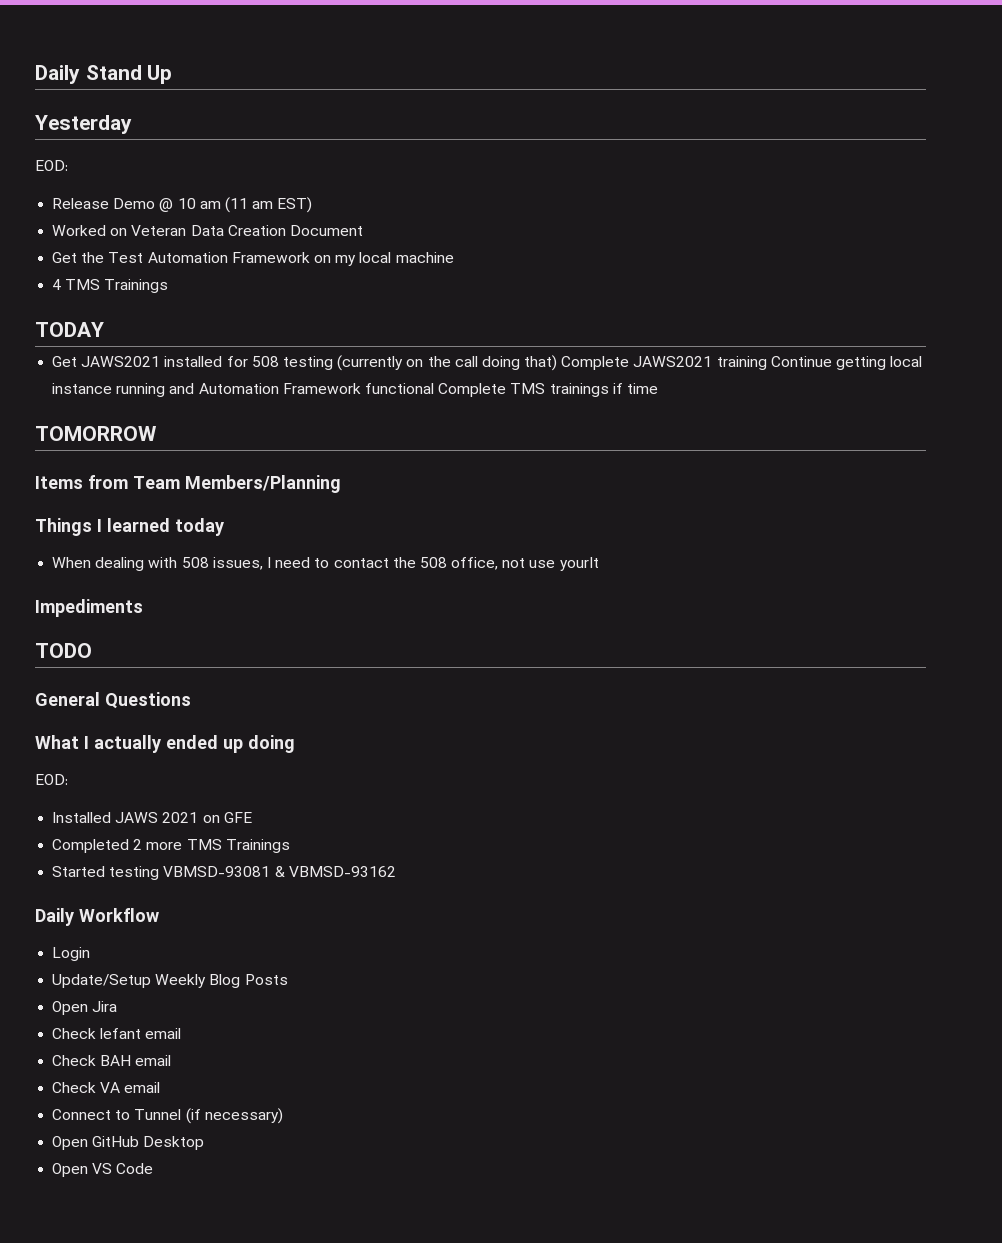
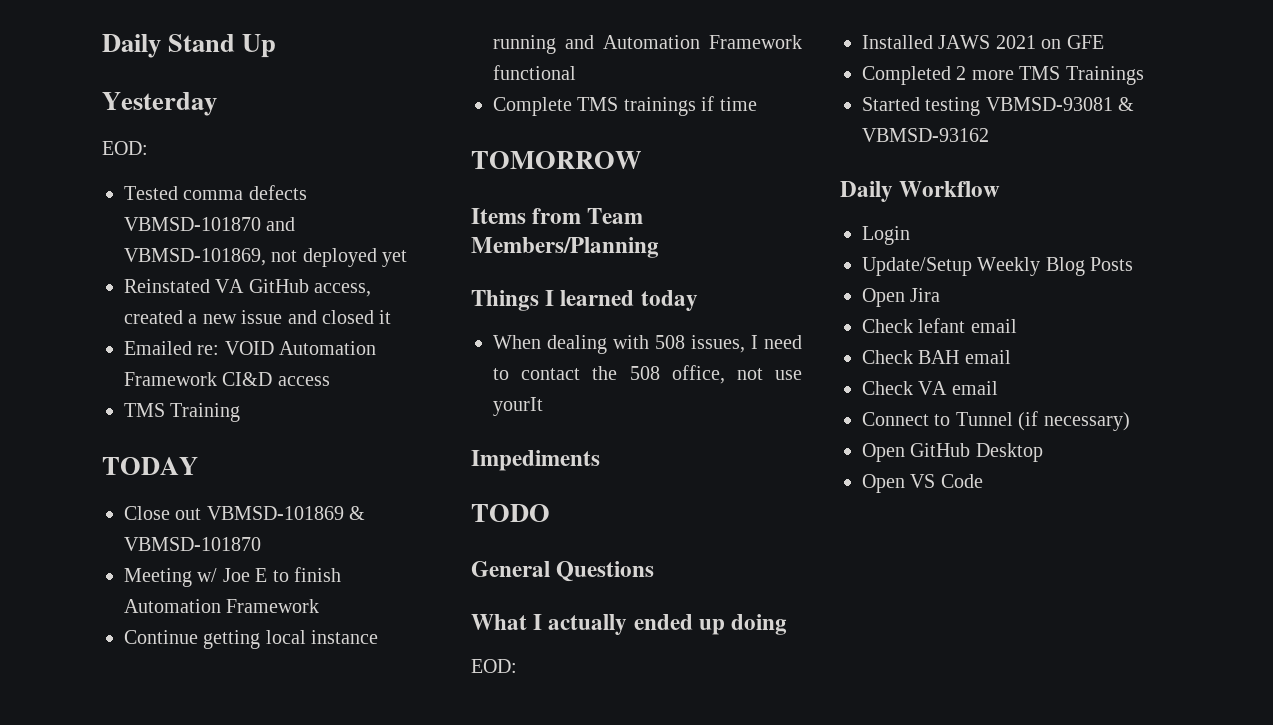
- Release Demo @ 10 am (11 am EST)
- Worked on Veteran Data Creation Document
- Get the Test Automation Framework on my local machine
- 4 TMS Trainings
+ Tested comma defects VBMSD-101870 and VBMSD-101869, not deployed yet
+ Reinstated VA GitHub access, created a new issue and closed it
+ Emailed re: VOID Automation Framework CI&D access
+ TMS Training
  TODAY
- Get JAWS2021 installed for 508 testing (currently on the call doing that) Complete JAWS2021 training Continue getting local instance running and Automation Framework functional Complete TMS trainings if time
+ Close out VBMSD-101869 & VBMSD-101870
+ Meeting w/ Joe E to finish Automation Framework
+ Continue getting local instance running and Automation Framework functional
+ Complete TMS trainings if time

